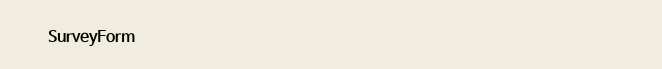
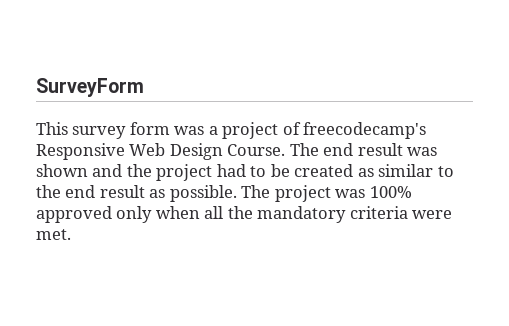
+ This survey form was a project of freecodecamp's Responsive Web Design Course. The end result was shown and the project had to be created as similar to the end result as possible. The project was 100% approved only when all the mandatory criteria were met.

